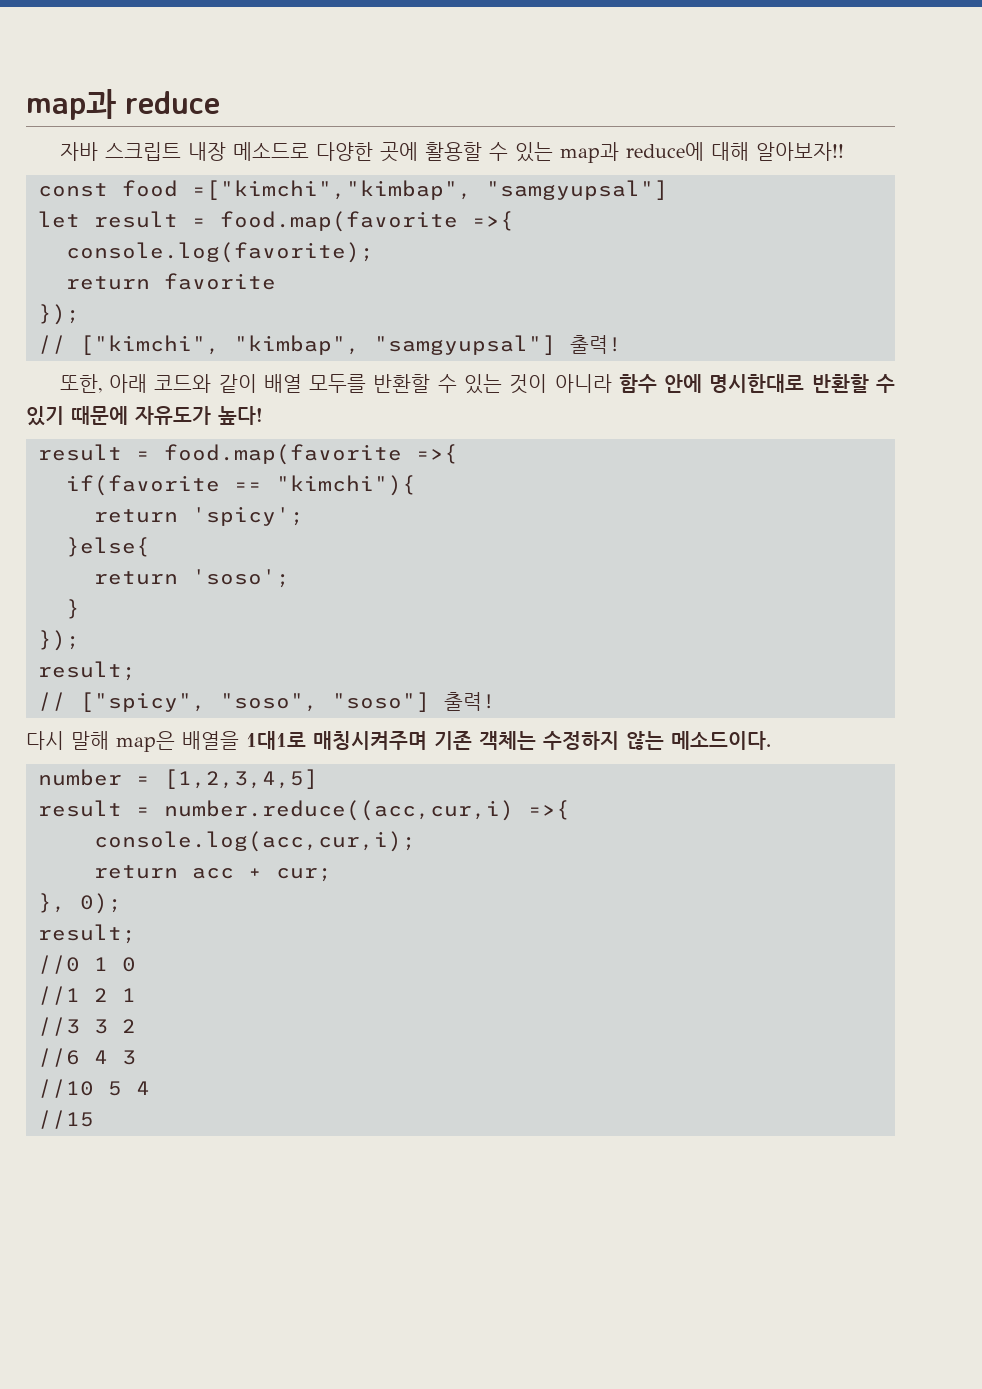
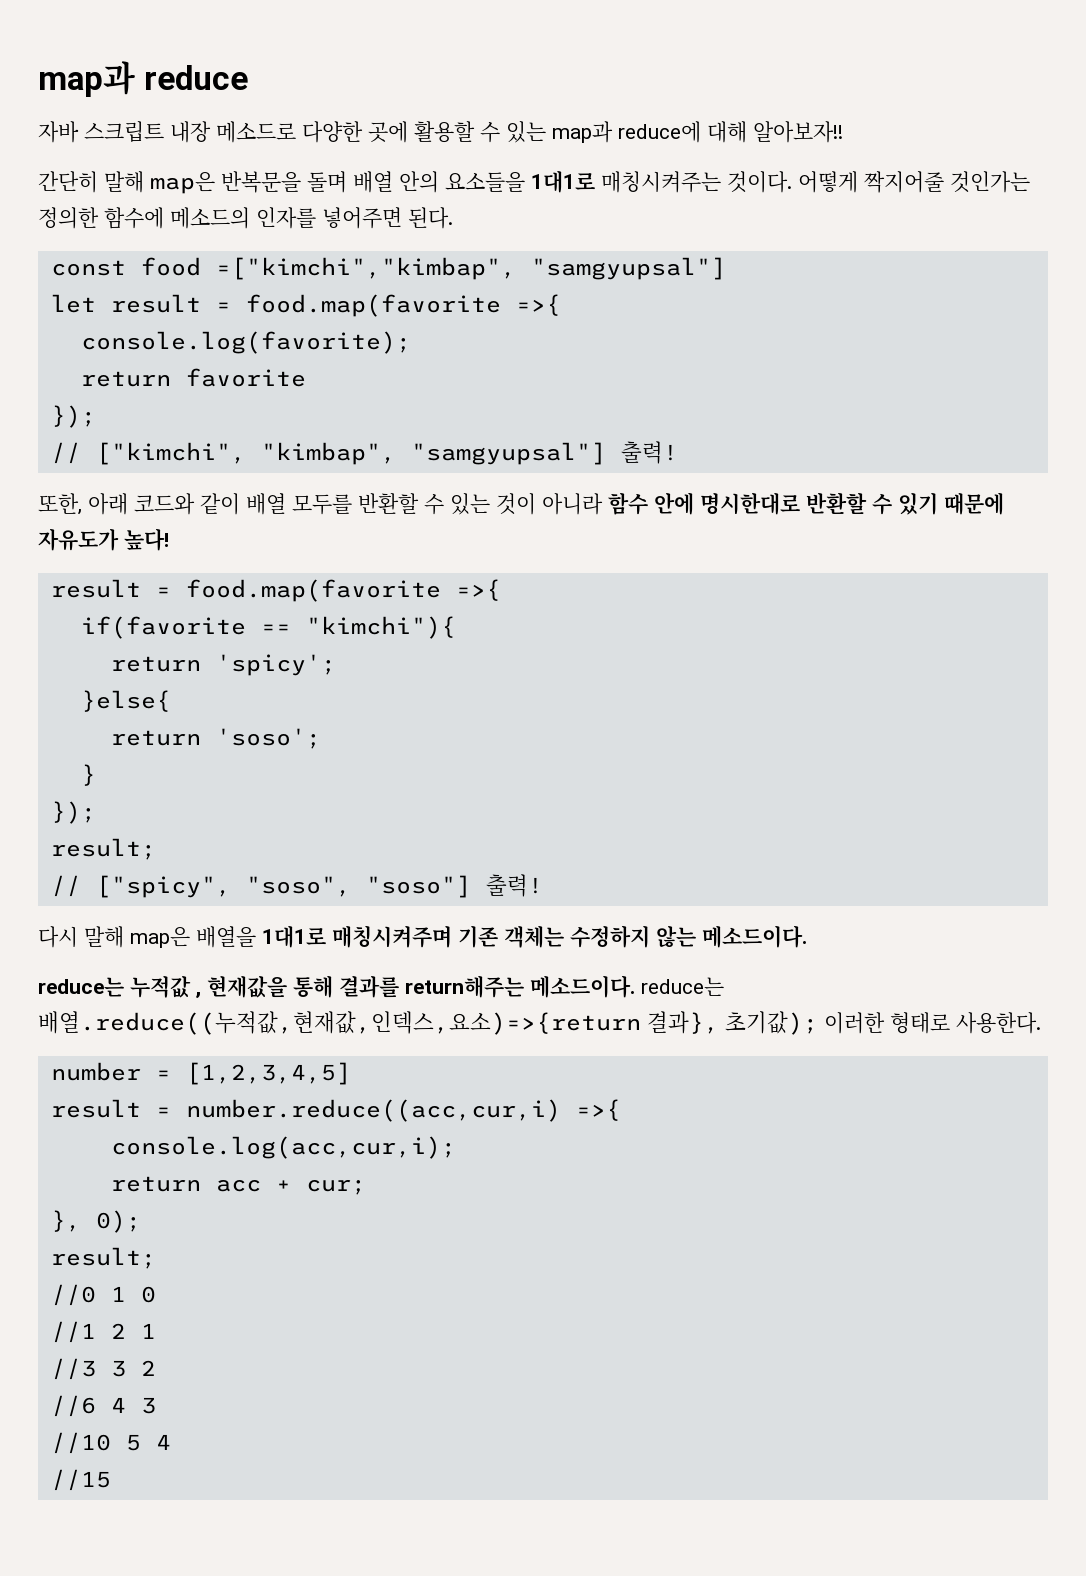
+ 간단히 말해 map은 반복문을 돌며 배열 안의 요소들을 1대1로 매칭시켜주는 것이다. 어떻게 짝지어줄 것인가는 정의한 함수에 메소드의 인자를 넣어주면 된다.
+ reduce는 누적값 , 현재값을 통해 결과를 return해주는 메소드이다. reduce는 배열.reduce((누적값,현재값,인덱스,요소)=>{return 결과}, 초기값); 이러한 형태로 사용한다.

